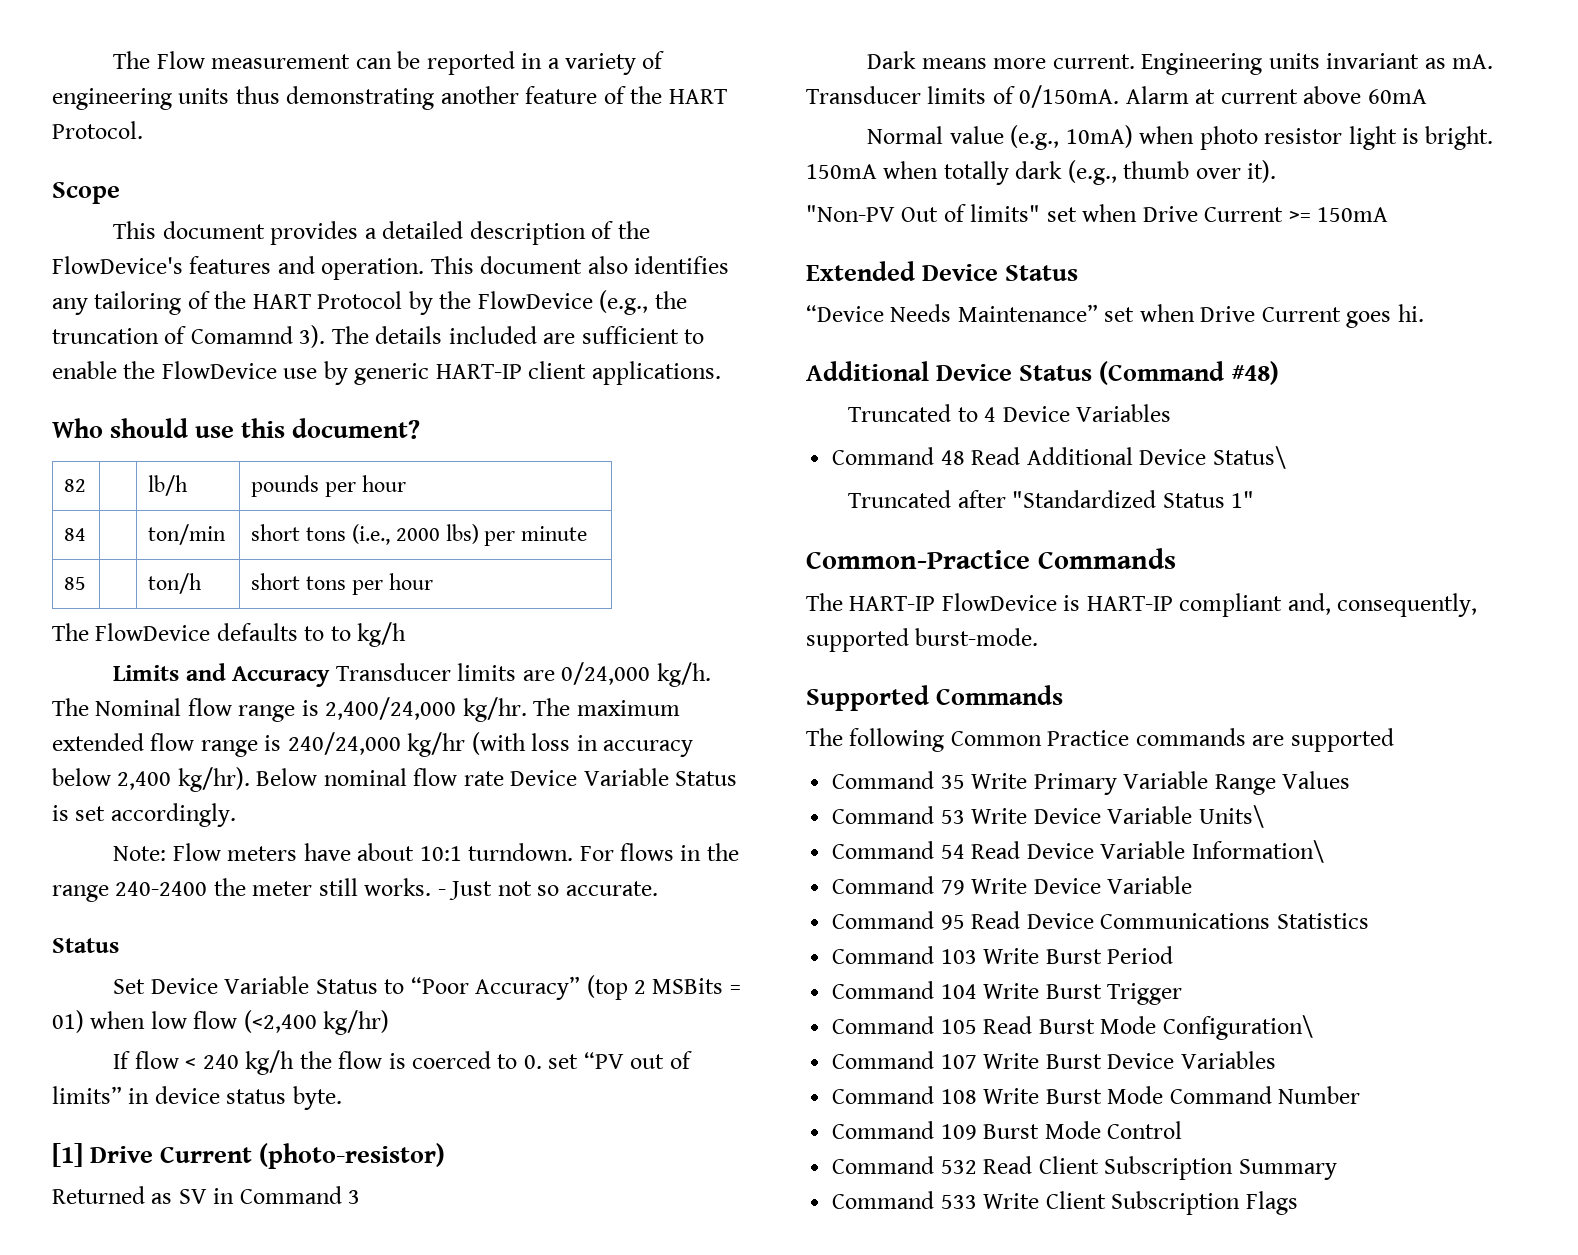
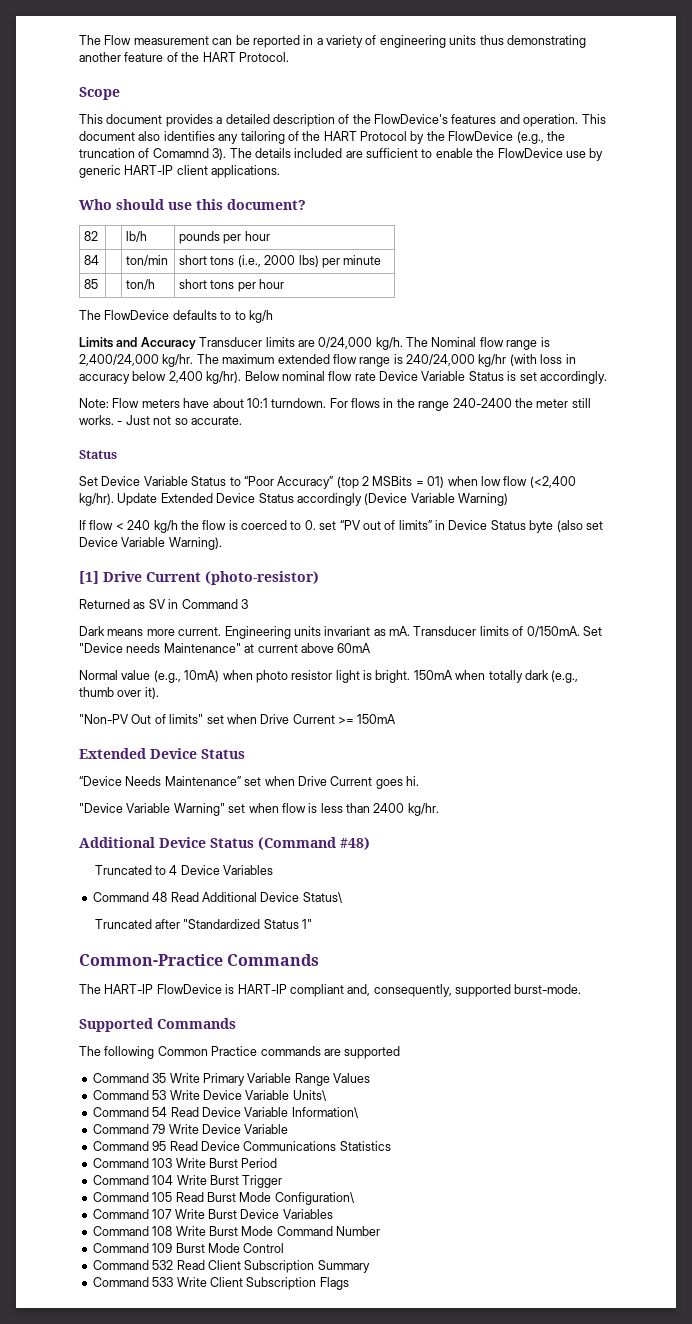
- Set Device Variable Status to “Poor Accuracy” (top 2 MSBits = 01) when low flow (<2,400 kg/hr)
+ Set Device Variable Status to “Poor Accuracy” (top 2 MSBits = 01) when low flow (<2,400 kg/hr). Update Extended Device Status accordingly (Device Variable Warning)
- If flow < 240 kg/h the flow is coerced to 0. set “PV out of limits” in device status byte.
+ If flow < 240 kg/h the flow is coerced to 0. set “PV out of limits” in Device Status byte (also set Device Variable Warning).
- Alarm at current above 60mA
+ Set "Device needs Maintenance" at current above 60mA
+ "Device Variable Warning" set when flow is less than 2400 kg/hr.

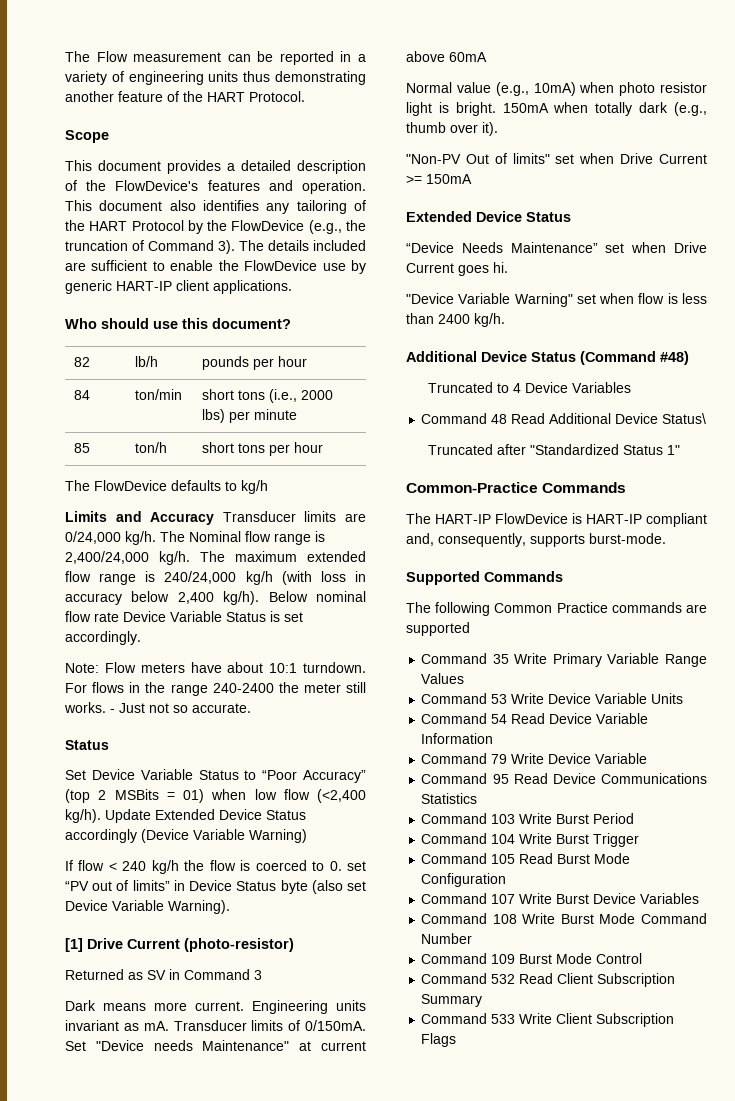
- This document also identifies any tailoring of the HART Protocol by the FlowDevice (e.g., the truncation of Comamnd 3).
+ This document also identifies any tailoring of the HART Protocol by the FlowDevice (e.g., the truncation of Command 3).
- The FlowDevice defaults to to kg/h
+ The FlowDevice defaults to kg/h
- The Nominal flow range is 2,400/24,000 kg/hr.
+ The Nominal flow range is 2,400/24,000 kg/h.
- The maximum extended flow range is 240/24,000 kg/hr (with loss in accuracy below 2,400 kg/hr).
+ The maximum extended flow range is 240/24,000 kg/h (with loss in accuracy below 2,400 kg/h).
- Set Device Variable Status to “Poor Accuracy” (top 2 MSBits = 01) when low flow (<2,400 kg/hr).
+ Set Device Variable Status to “Poor Accuracy” (top 2 MSBits = 01) when low flow (<2,400 kg/h).
- "Device Variable Warning" set when flow is less than 2400 kg/hr.
+ "Device Variable Warning" set when flow is less than 2400 kg/h.
- The HART-IP FlowDevice is HART-IP compliant and, consequently, supported burst-mode.
+ The HART-IP FlowDevice is HART-IP compliant and, consequently, supports burst-mode.
- Command 53 Write Device Variable Units\
+ Command 53 Write Device Variable Units
- Command 54 Read Device Variable Information\
+ Command 54 Read Device Variable Information
- Command 105 Read Burst Mode Configuration\
+ Command 105 Read Burst Mode Configuration

